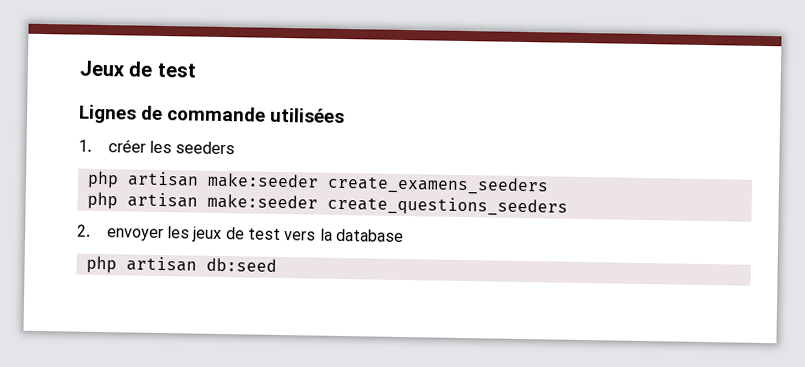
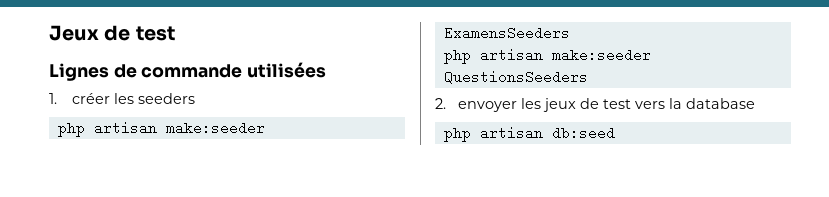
- php artisan make:seeder create_examens_seeders
- php artisan make:seeder create_questions_seeders
+ php artisan make:seeder ExamensSeeders
+ php artisan make:seeder QuestionsSeeders

